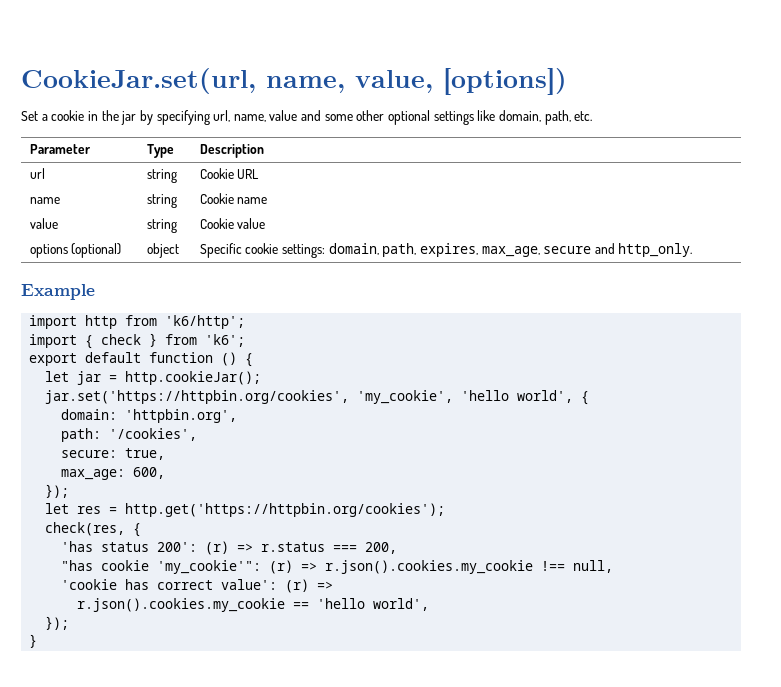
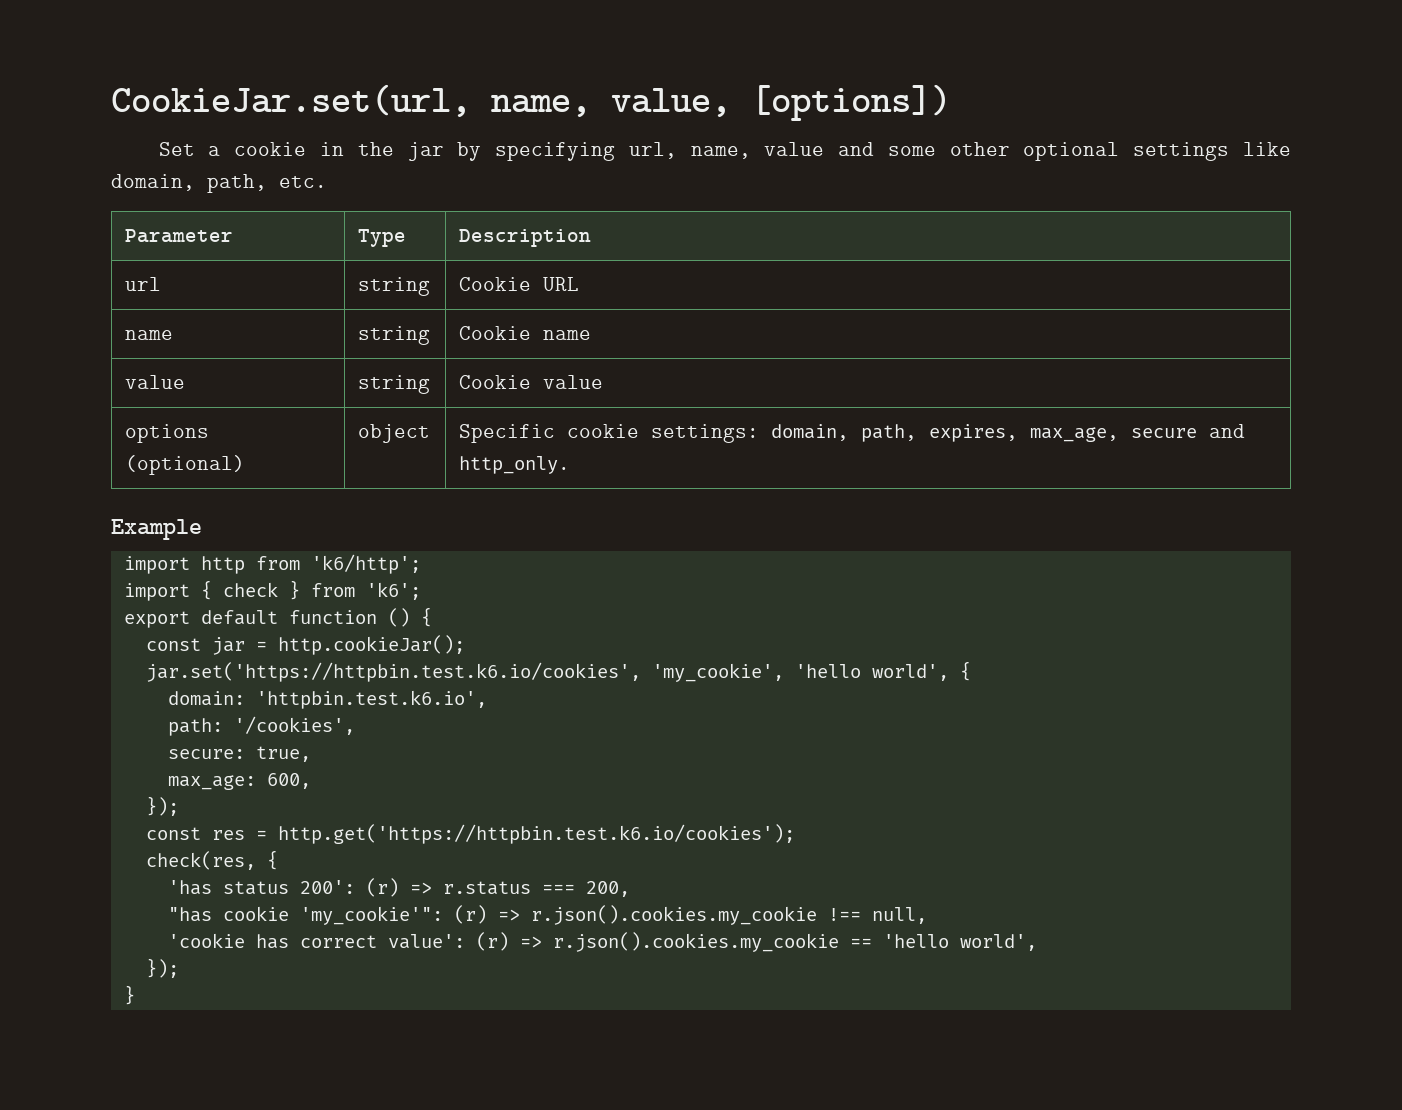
- let jar = http.cookieJar();
+ const jar = http.cookieJar();
- jar.set('https://httpbin.org/cookies', 'my_cookie', 'hello world', {
+ jar.set('https://httpbin.test.k6.io/cookies', 'my_cookie', 'hello world', {
- domain: 'httpbin.org',
+ domain: 'httpbin.test.k6.io',
- let res = http.get('https://httpbin.org/cookies');
+ const res = http.get('https://httpbin.test.k6.io/cookies');
- 'cookie has correct value': (r) =>
- r.json().cookies.my_cookie == 'hello world',
+ 'cookie has correct value': (r) => r.json().cookies.my_cookie == 'hello world',

